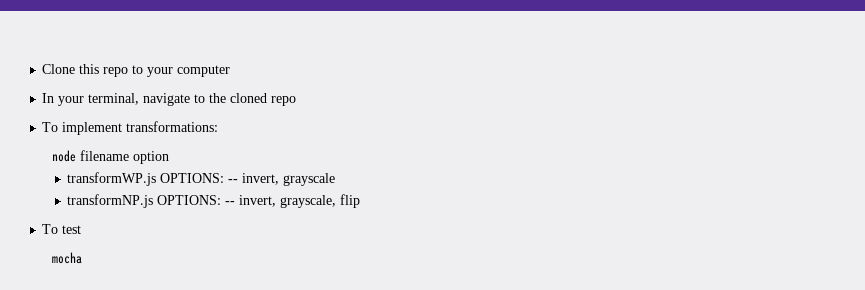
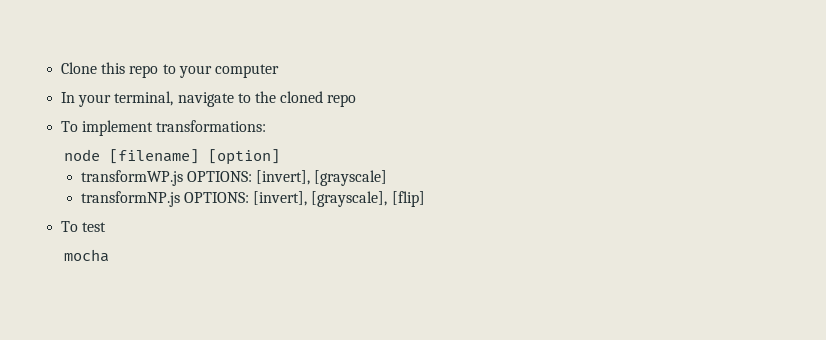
- node filename option
+ node [filename] [option]
- transformWP.js OPTIONS: -- invert, grayscale
+ transformWP.js OPTIONS: [invert], [grayscale]
- transformNP.js OPTIONS: -- invert, grayscale, flip
+ transformNP.js OPTIONS: [invert], [grayscale], [flip]

